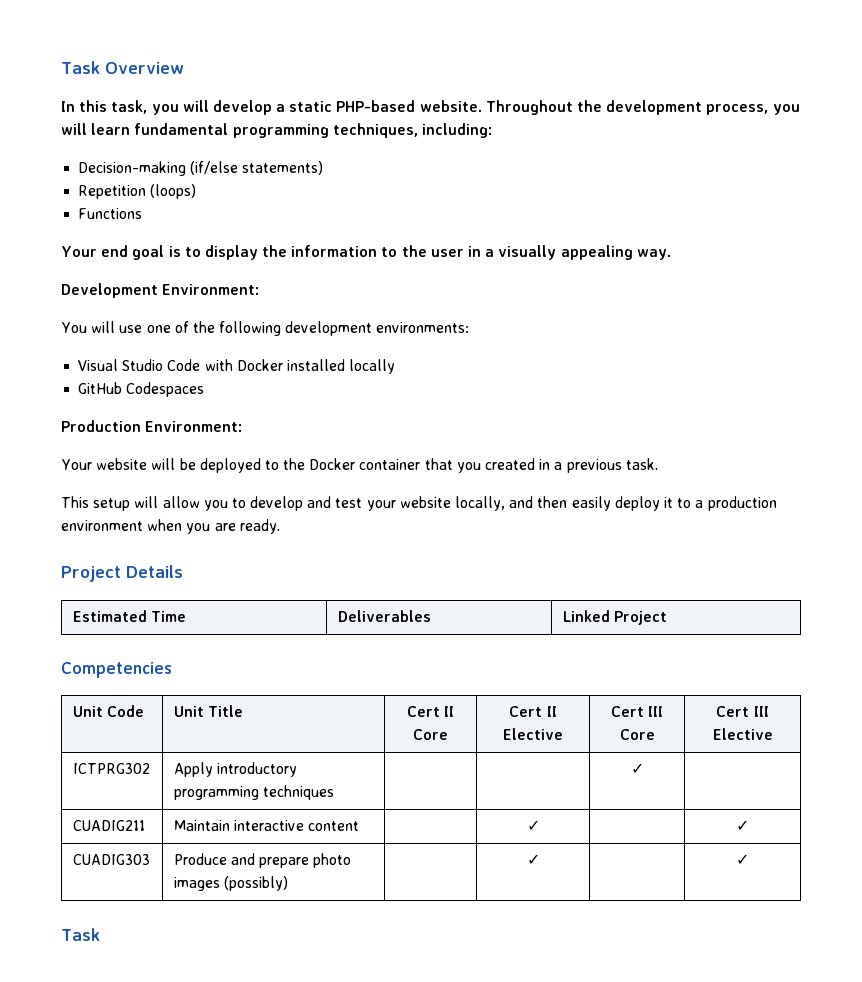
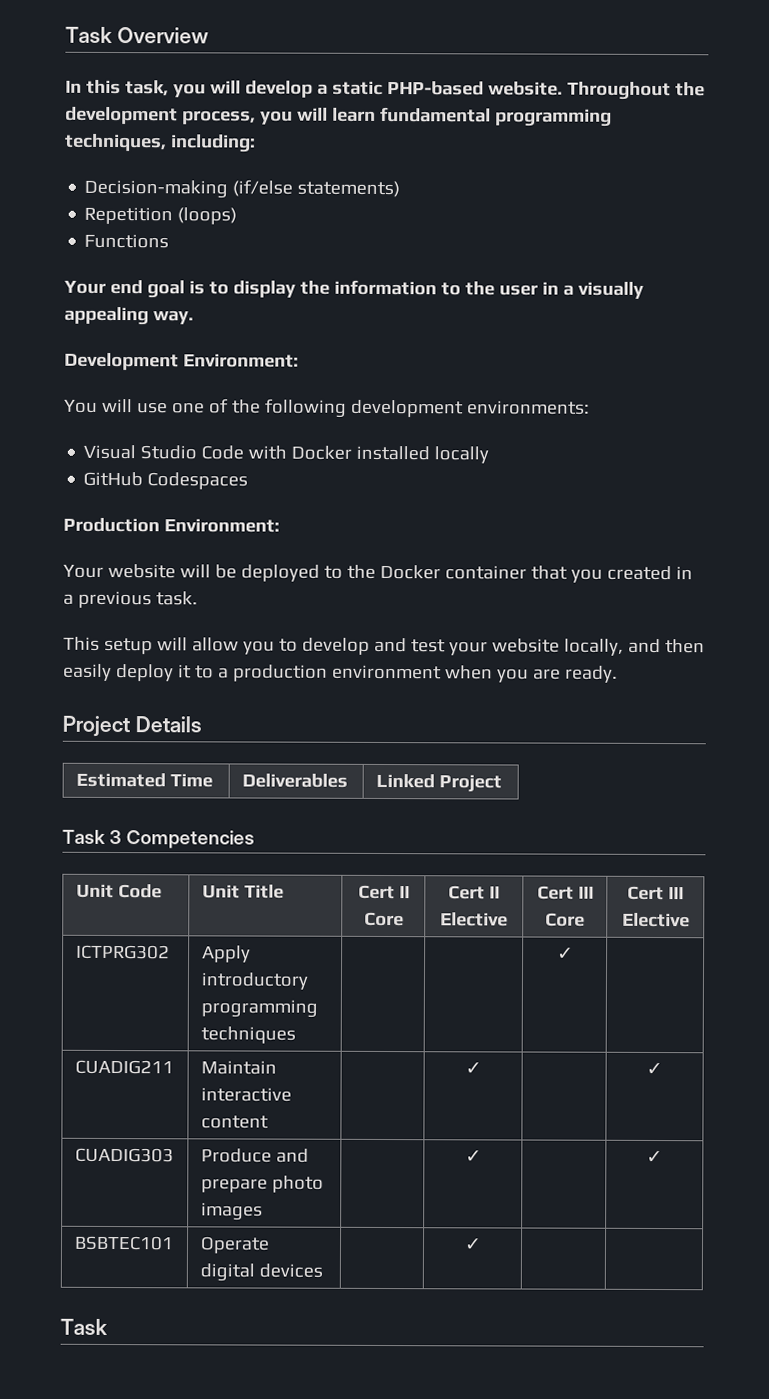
- Competencies
+ Task 3 Competencies
- CUADIG303 | Produce and prepare photo images (possibly) | | ✓ | | ✓
+ CUADIG303 | Produce and prepare photo images | | ✓ | | ✓
+ BSBTEC101 | Operate digital devices | | ✓ | |

